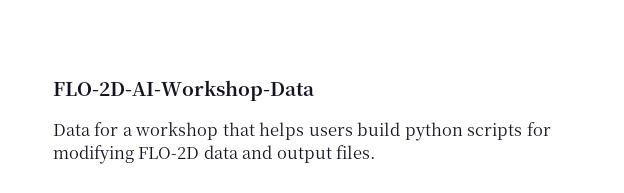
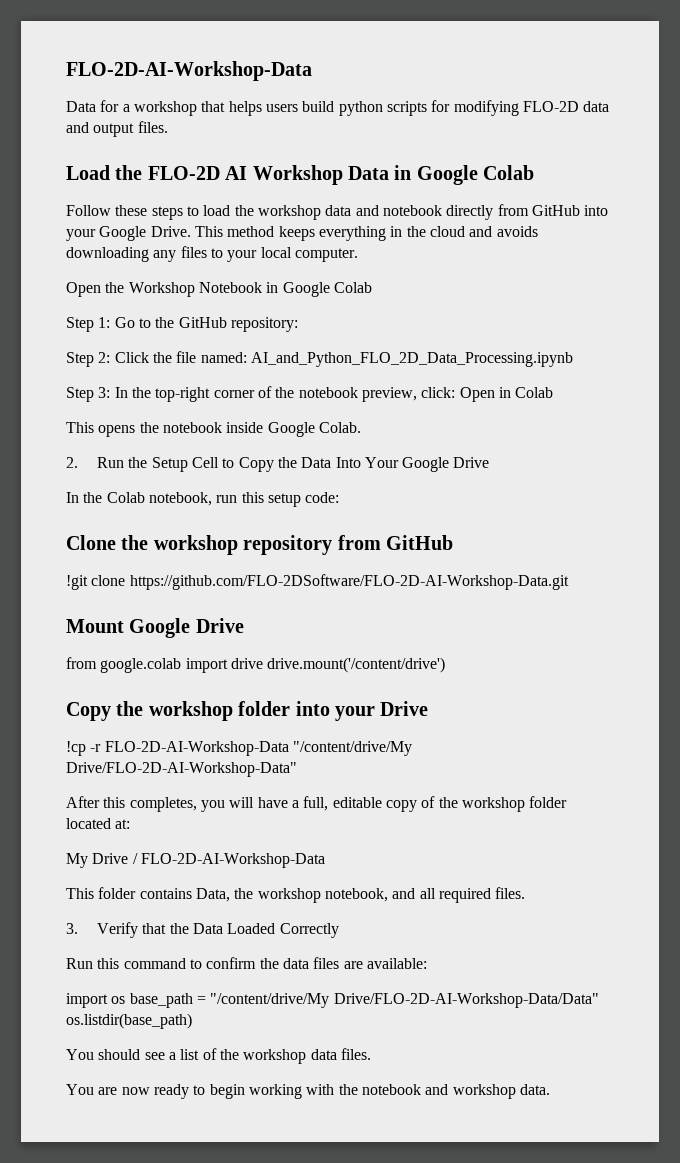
+ Load the FLO-2D AI Workshop Data in Google Colab
+ Follow these steps to load the workshop data and notebook directly from GitHub into your Google Drive. This method keeps everything in the cloud and avoids downloading any files to your local computer.
+ Open the Workshop Notebook in Google Colab
+ Step 1: Go to the GitHub repository:
+ Step 2: Click the file named: AI_and_Python_FLO_2D_Data_Processing.ipynb
+ Step 3: In the top-right corner of the notebook preview, click: Open in Colab
+ This opens the notebook inside Google Colab.
+ 2. Run the Setup Cell to Copy the Data Into Your Google Drive
+ In the Colab notebook, run this setup code:
+ Clone the workshop repository from GitHub
+ !git clone https://github.com/FLO-2DSoftware/FLO-2D-AI-Workshop-Data.git
+ Mount Google Drive
+ from google.colab import drive drive.mount('/content/drive')
+ Copy the workshop folder into your Drive
+ !cp -r FLO-2D-AI-Workshop-Data "/content/drive/My Drive/FLO-2D-AI-Workshop-Data"
+ After this completes, you will have a full, editable copy of the workshop folder located at:
+ My Drive / FLO-2D-AI-Workshop-Data
+ This folder contains Data, the workshop notebook, and all required files.
+ 3. Verify that the Data Loaded Correctly
+ Run this command to confirm the data files are available:
+ import os base_path = "/content/drive/My Drive/FLO-2D-AI-Workshop-Data/Data" os.listdir(base_path)
+ You should see a list of the workshop data files.
+ You are now ready to begin working with the notebook and workshop data.

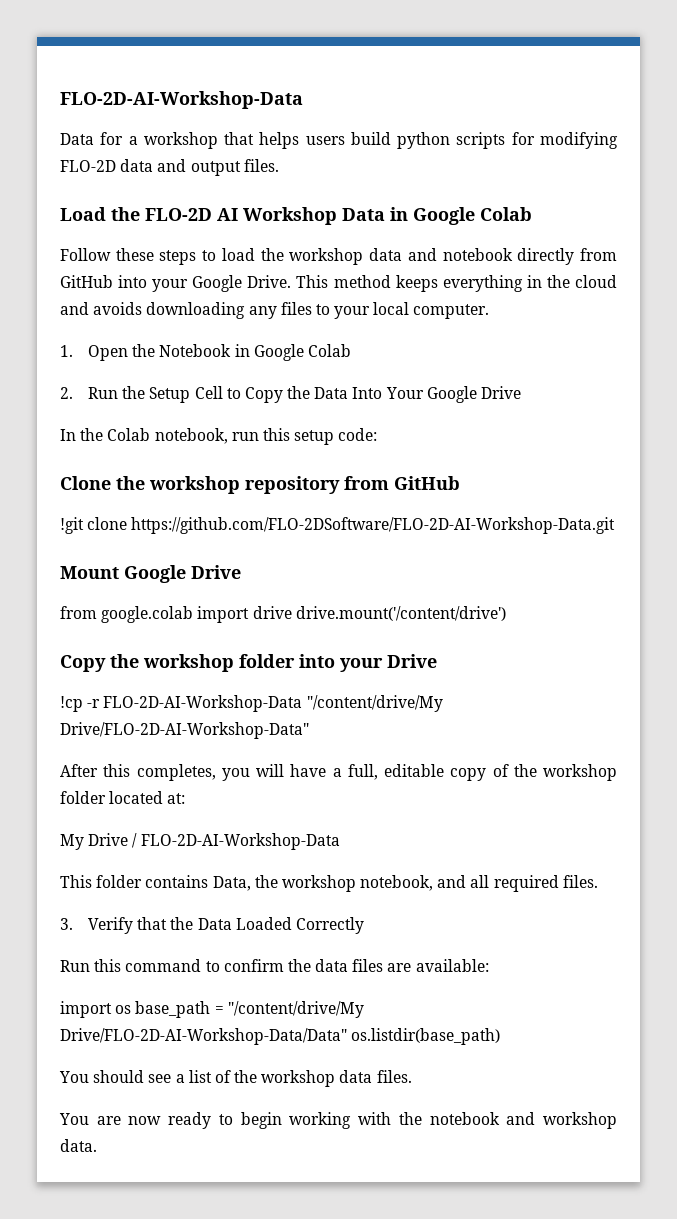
- Open the Workshop Notebook in Google Colab
+ 1. Open the Notebook in Google Colab
- Step 1: Go to the GitHub repository:
- Step 2: Click the file named: AI_and_Python_FLO_2D_Data_Processing.ipynb
- Step 3: In the top-right corner of the notebook preview, click: Open in Colab
- This opens the notebook inside Google Colab.

